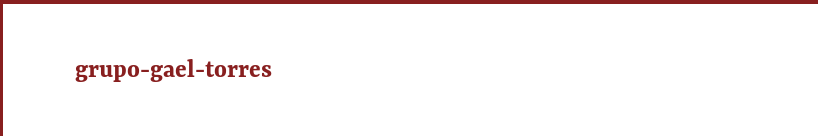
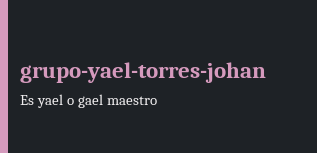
- grupo-gael-torres
+ grupo-yael-torres-johan
+ Es yael o gael maestro

